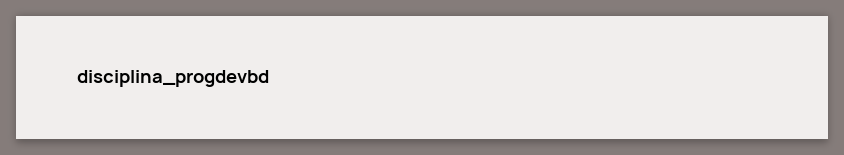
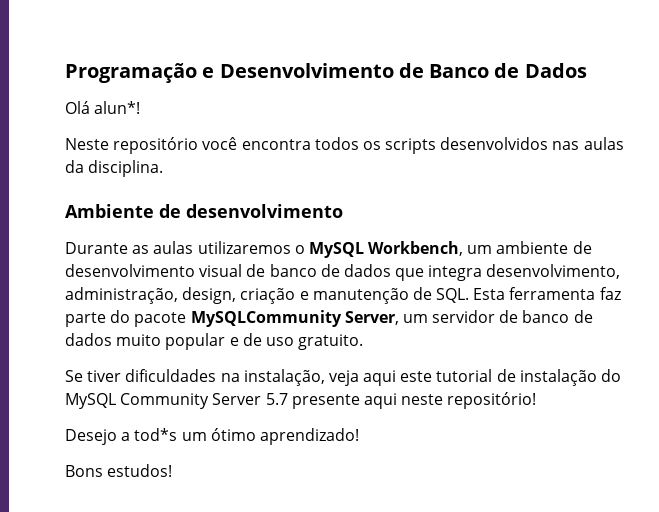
- disciplina_progdevbd
+ Programação e Desenvolvimento de Banco de Dados
+ Olá alun*!
+ Neste repositório você encontra todos os scripts desenvolvidos nas aulas da disciplina.
+ Ambiente de desenvolvimento
+ Durante as aulas utilizaremos o MySQL Workbench, um ambiente de desenvolvimento visual de banco de dados que integra desenvolvimento, administração, design, criação e manutenção de SQL. Esta ferramenta faz parte do pacote MySQLCommunity Server, um servidor de banco de dados muito popular e de uso gratuito.
+ Se tiver dificuldades na instalação, veja aqui este tutorial de instalação do MySQL Community Server 5.7 presente aqui neste repositório!
+ Desejo a tod*s um ótimo aprendizado!
+ Bons estudos!

